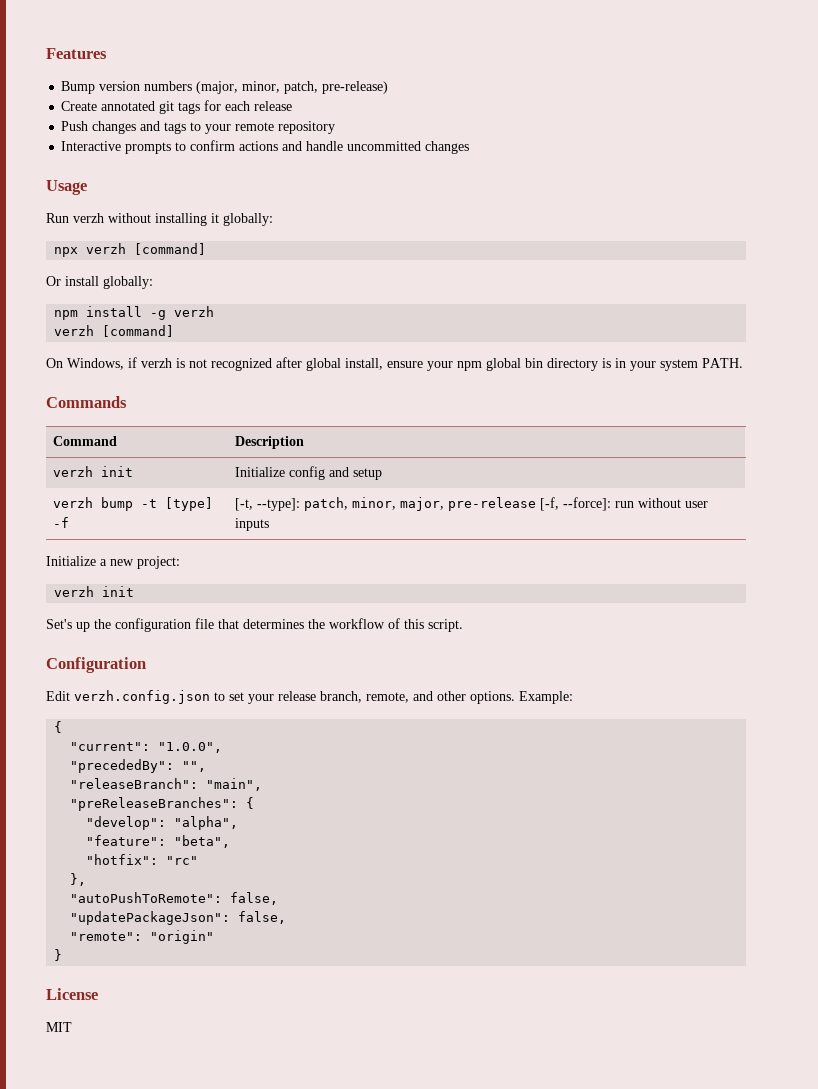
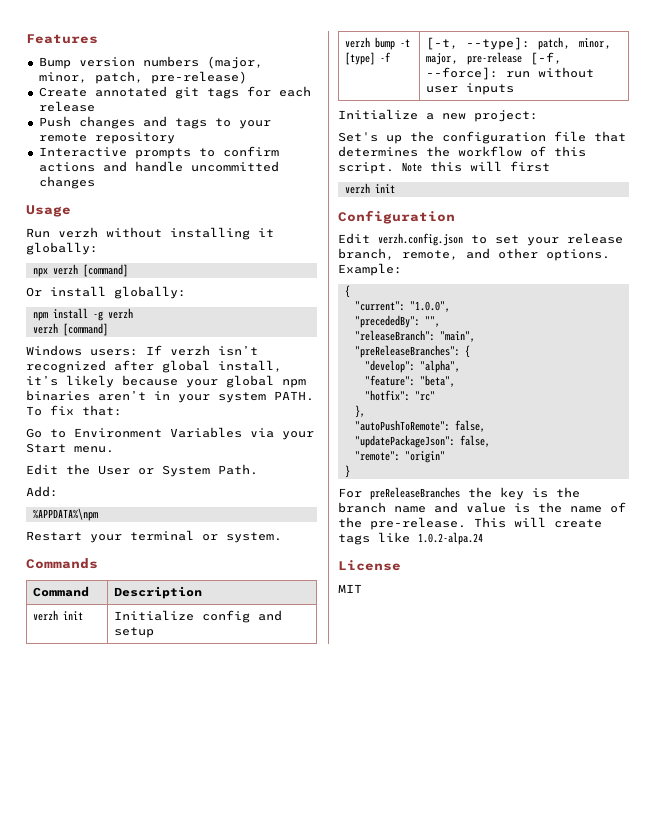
- On Windows, if verzh is not recognized after global install, ensure your npm global bin directory is in your system PATH.
+ Windows users: If verzh isn’t recognized after global install, it’s likely because your global npm binaries aren’t in your system PATH. To fix that:
+ Go to Environment Variables via your Start menu.
+ Edit the User or System Path.
+ Add:
+ %APPDATA%\npm
+ Restart your terminal or system.
  Initialize a new project:
- verzh init
+ Note this will first
+ verzh init
+ For preReleaseBranches the key is the branch name and value is the name of the pre-release. This will create tags like 1.0.2-alpa.24

